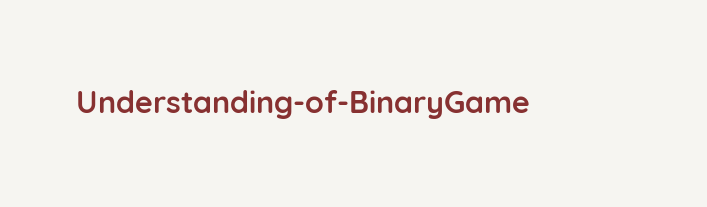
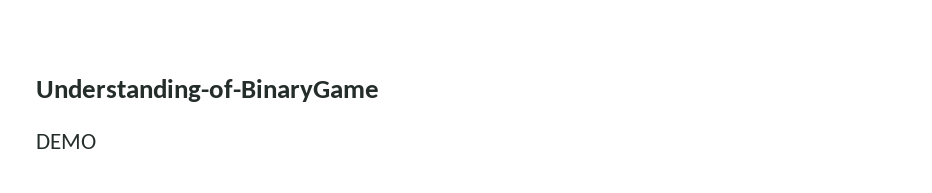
+ DEMO

